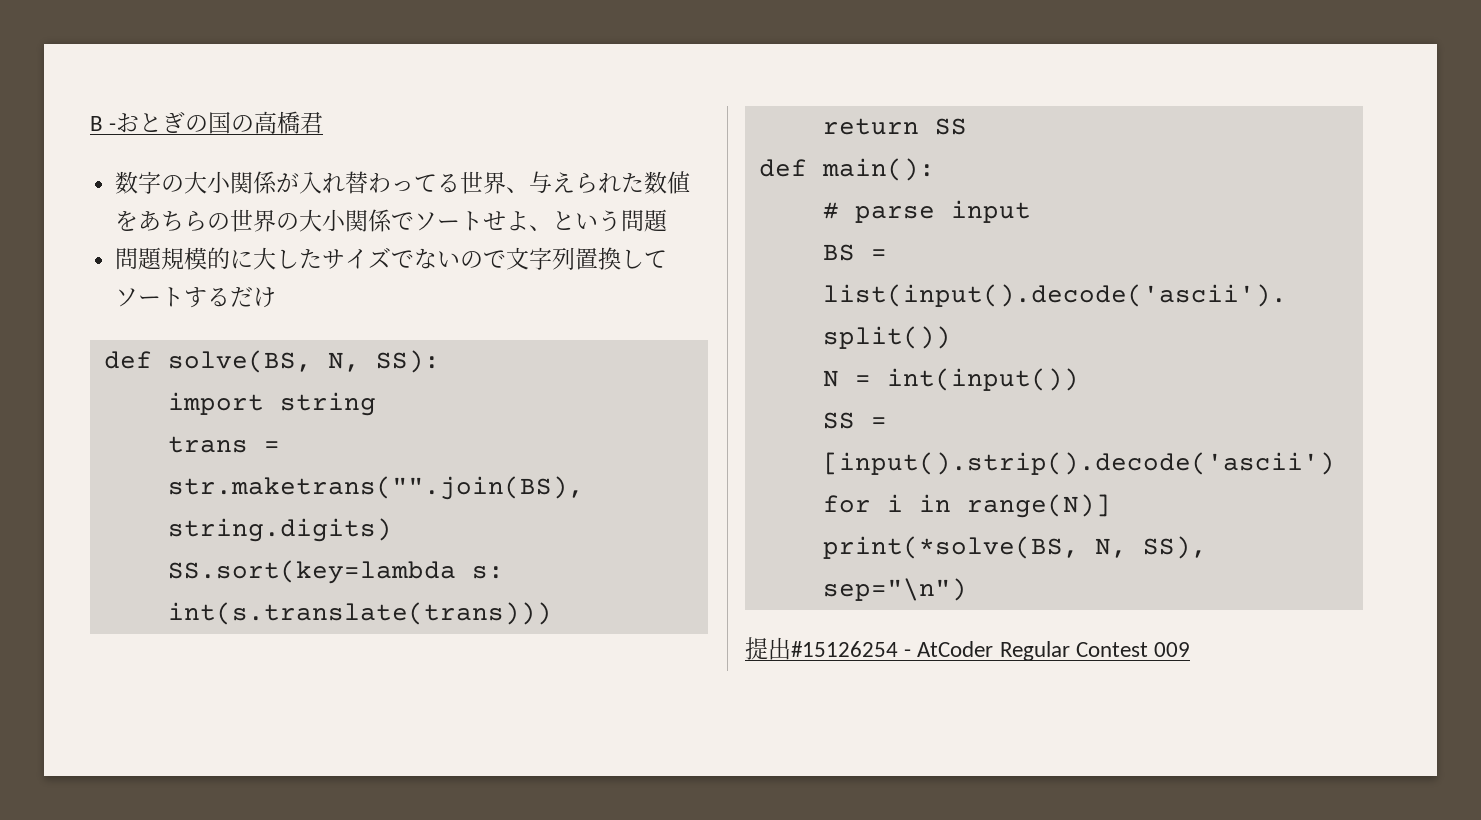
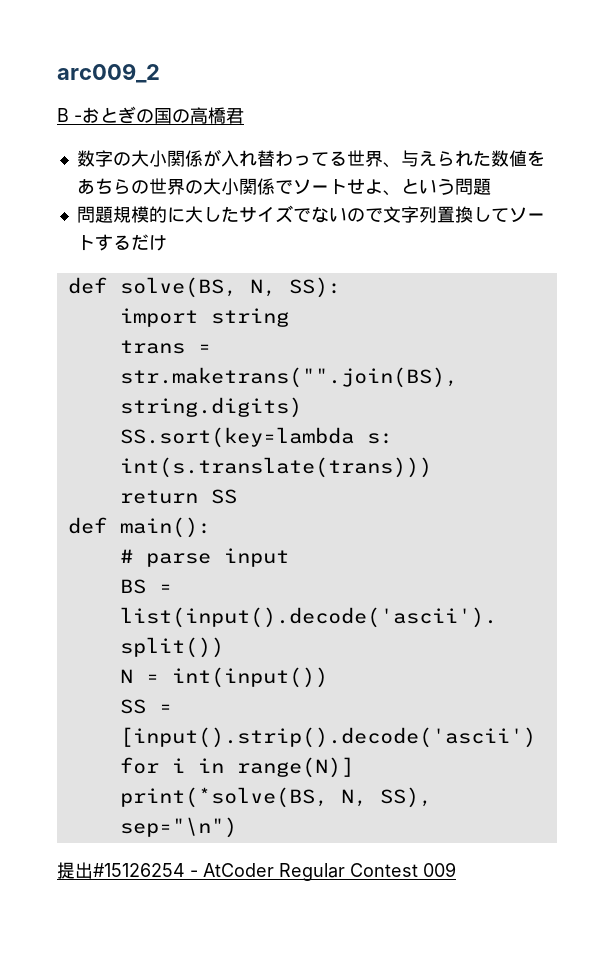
+ arc009_2

